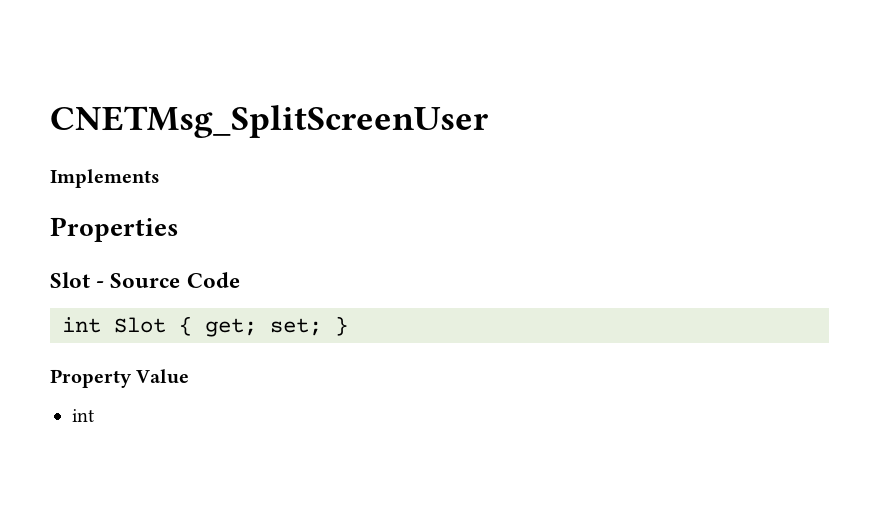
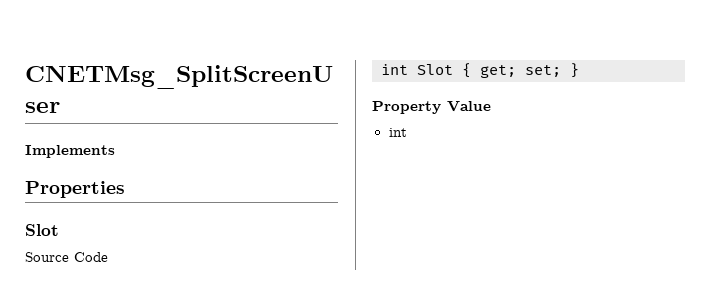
  Properties
- Slot - Source Code
+ Slot
+ Source Code

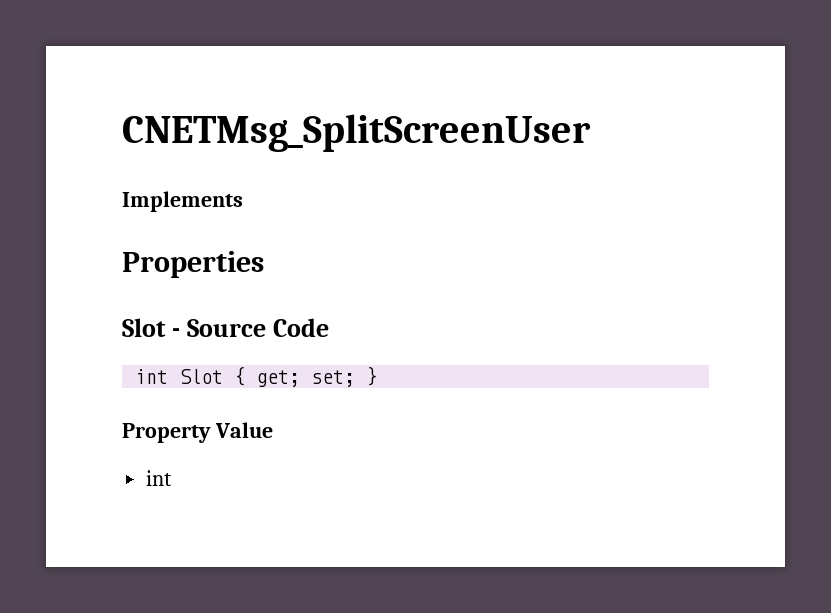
  Properties
- Slot
- Source Code
+ Slot - Source Code

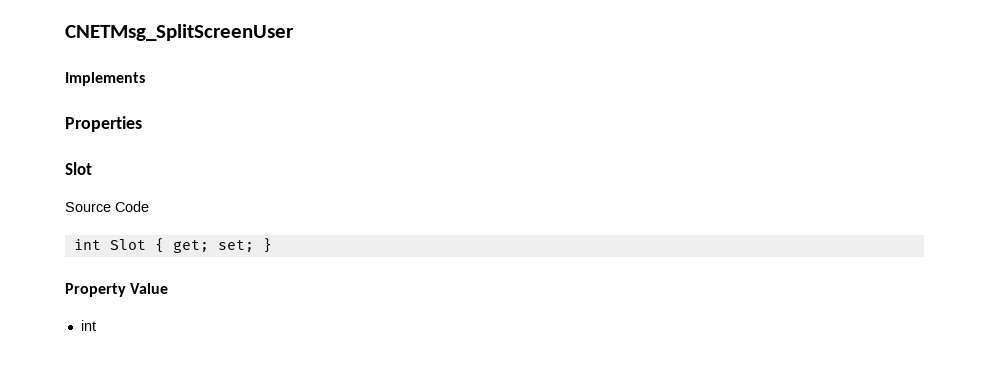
  Properties
- Slot - Source Code
+ Slot
+ Source Code

